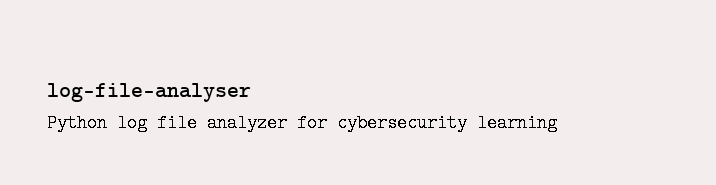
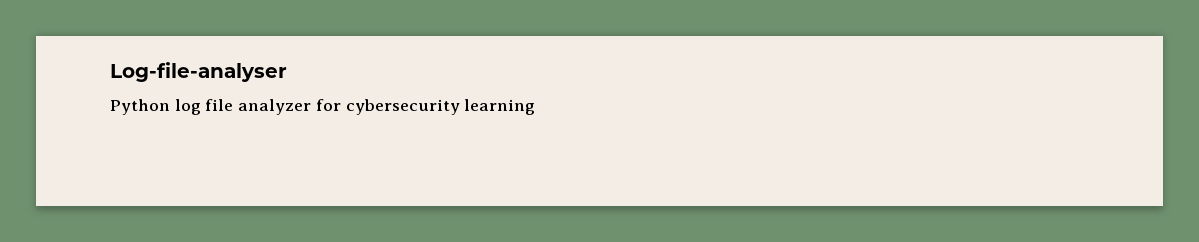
- log-file-analyser
+ Log-file-analyser

